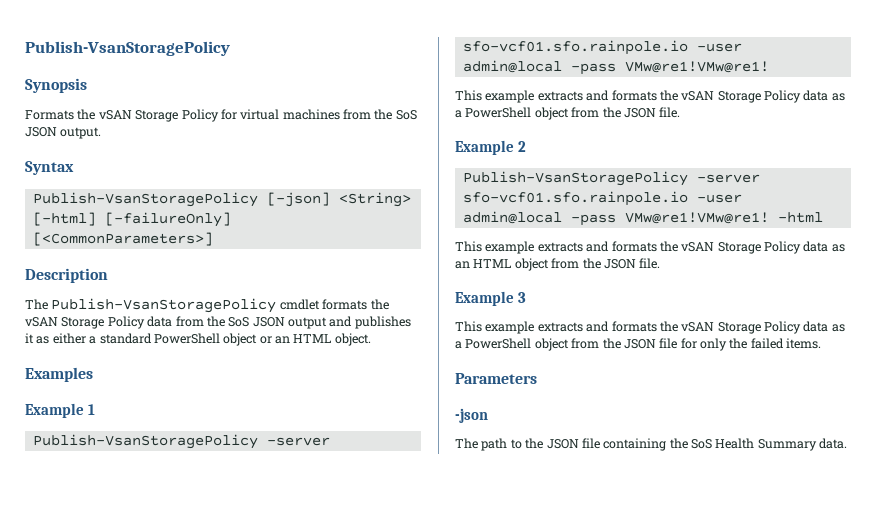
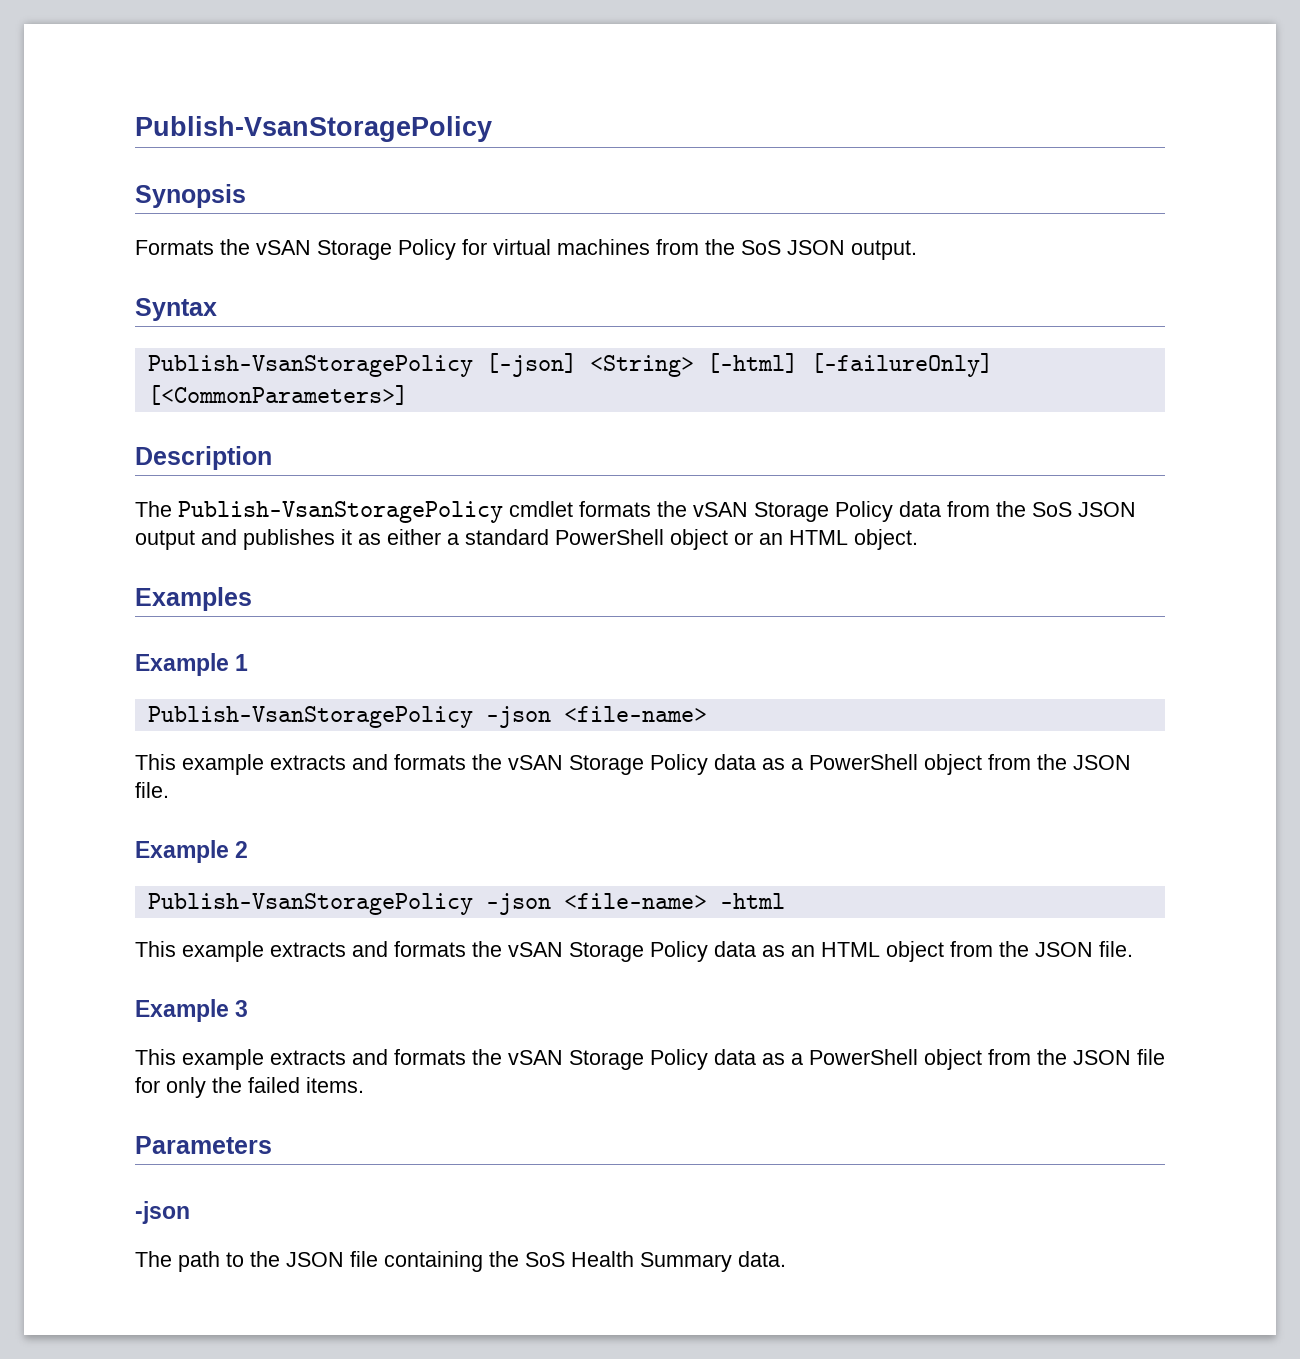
  Example 1
- Publish-VsanStoragePolicy -server sfo-vcf01.sfo.rainpole.io -user admin@local -pass VMw@re1!VMw@re1!
+ Publish-VsanStoragePolicy -json <file-name>
- Publish-VsanStoragePolicy -server sfo-vcf01.sfo.rainpole.io -user admin@local -pass VMw@re1!VMw@re1! -html
+ Publish-VsanStoragePolicy -json <file-name> -html

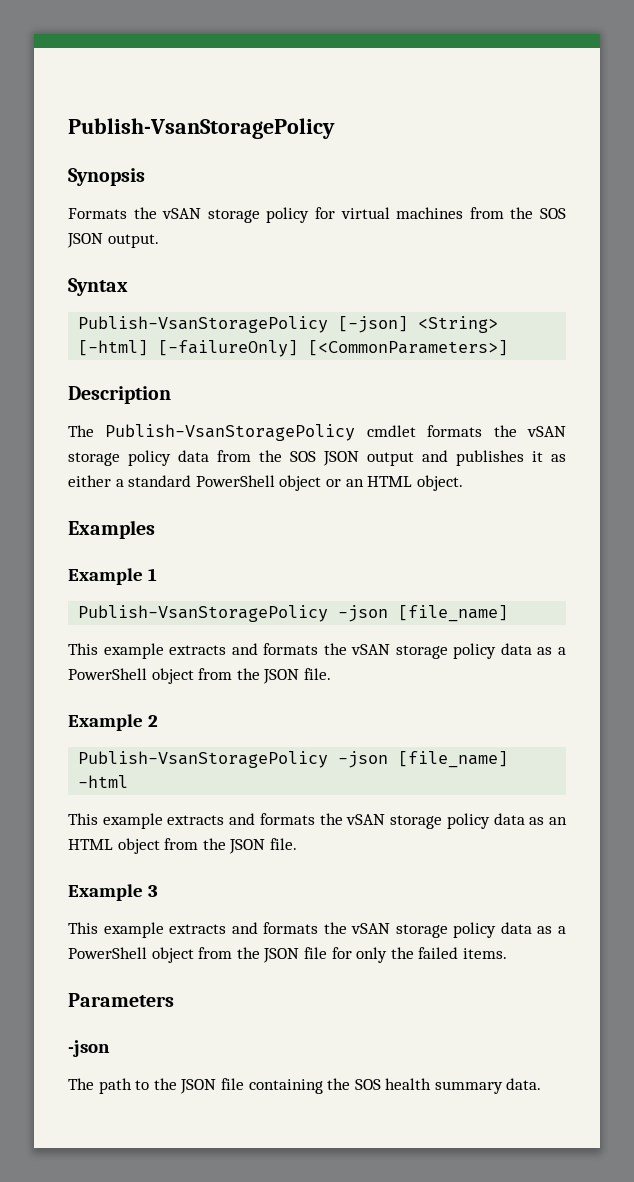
- Formats the vSAN Storage Policy for virtual machines from the SoS JSON output.
+ Formats the vSAN storage policy for virtual machines from the SOS JSON output.
- The Publish-VsanStoragePolicy cmdlet formats the vSAN Storage Policy data from the SoS JSON output and publishes it as either a standard PowerShell object or an HTML object.
+ The Publish-VsanStoragePolicy cmdlet formats the vSAN storage policy data from the SOS JSON output and publishes it as either a standard PowerShell object or an HTML object.
  Example 1
- Publish-VsanStoragePolicy -json <file-name>
- This example extracts and formats the vSAN Storage Policy data as a PowerShell object from the JSON file.
+ Publish-VsanStoragePolicy -json [file_name]
+ This example extracts and formats the vSAN storage policy data as a PowerShell object from the JSON file.
- Publish-VsanStoragePolicy -json <file-name> -html
+ Publish-VsanStoragePolicy -json [file_name] -html
- This example extracts and formats the vSAN Storage Policy data as an HTML object from the JSON file.
+ This example extracts and formats the vSAN storage policy data as an HTML object from the JSON file.
- This example extracts and formats the vSAN Storage Policy data as a PowerShell object from the JSON file for only the failed items.
+ This example extracts and formats the vSAN storage policy data as a PowerShell object from the JSON file for only the failed items.
- The path to the JSON file containing the SoS Health Summary data.
+ The path to the JSON file containing the SOS health summary data.

